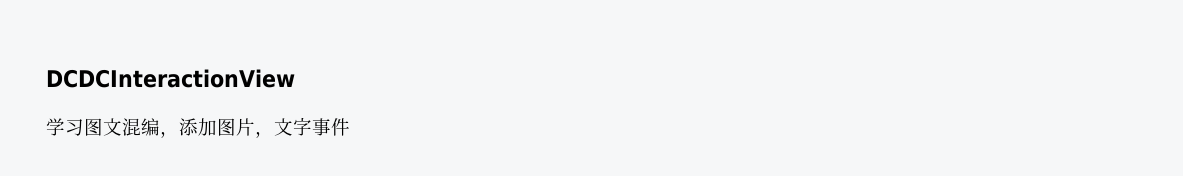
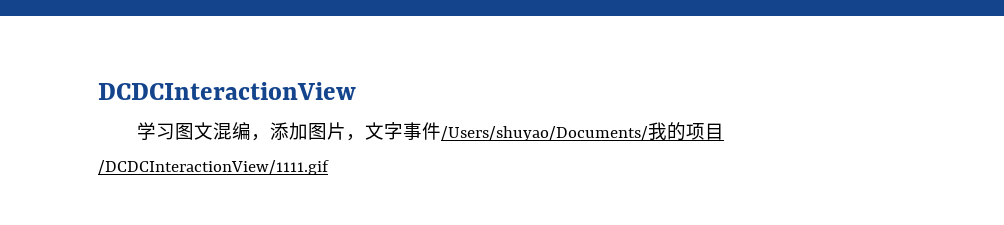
- 学习图文混编，添加图片，文字事件
+ 学习图文混编，添加图片，文字事件/Users/shuyao/Documents/我的项目/DCDCInteractionView/1111.gif

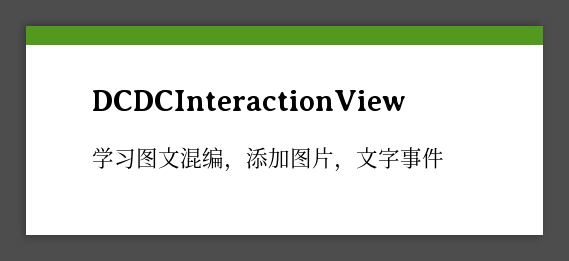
- 学习图文混编，添加图片，文字事件/Users/shuyao/Documents/我的项目/DCDCInteractionView/1111.gif
+ 学习图文混编，添加图片，文字事件

